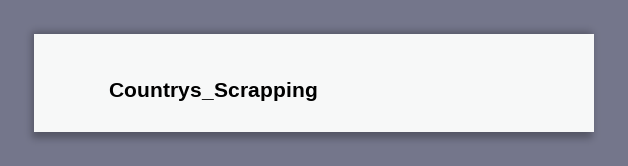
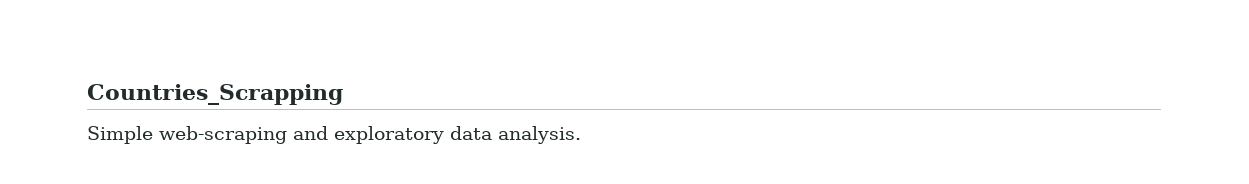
- Countrys_Scrapping
+ Countries_Scrapping
+ Simple web-scraping and exploratory data analysis.

